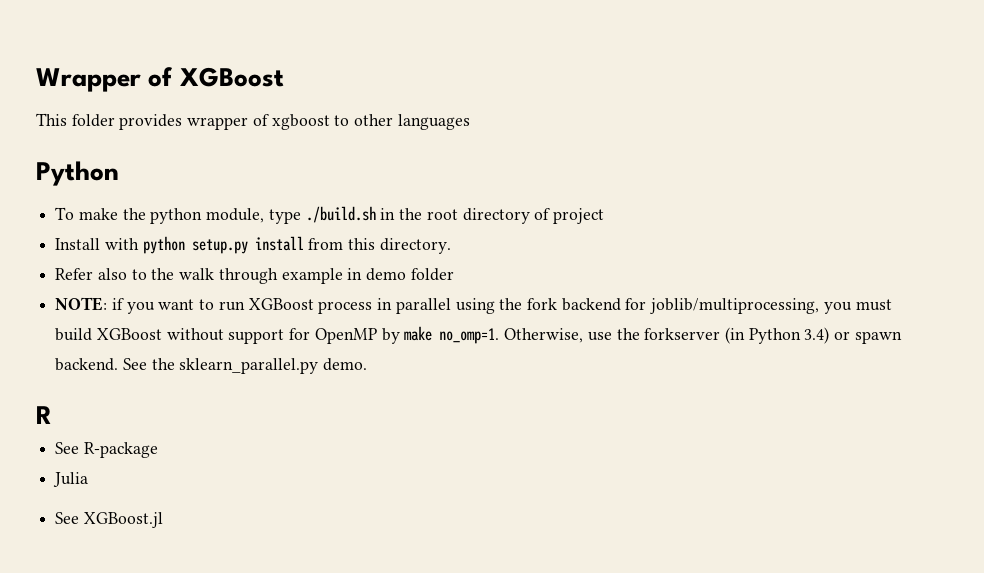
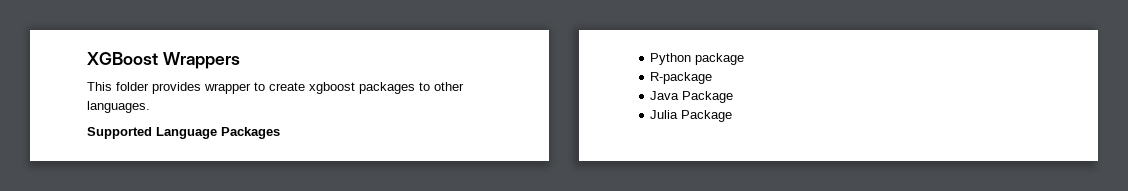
- Wrapper of XGBoost
+ XGBoost Wrappers
- This folder provides wrapper of xgboost to other languages
- Python
- To make the python module, type ./build.sh in the root directory of project
- Install with python setup.py install from this directory.
- Refer also to the walk through example in demo folder
- NOTE: if you want to run XGBoost process in parallel using the fork backend for joblib/multiprocessing, you must build XGBoost without support for OpenMP by make no_omp=1. Otherwise, use the forkserver (in Python 3.4) or spawn backend. See the sklearn_parallel.py demo.
- R
- See R-package
+ This folder provides wrapper to create xgboost packages to other languages.
+ Supported Language Packages
+ Python package
+ R-package
+ Java Package
- Julia
- See XGBoost.jl
+ Julia Package

